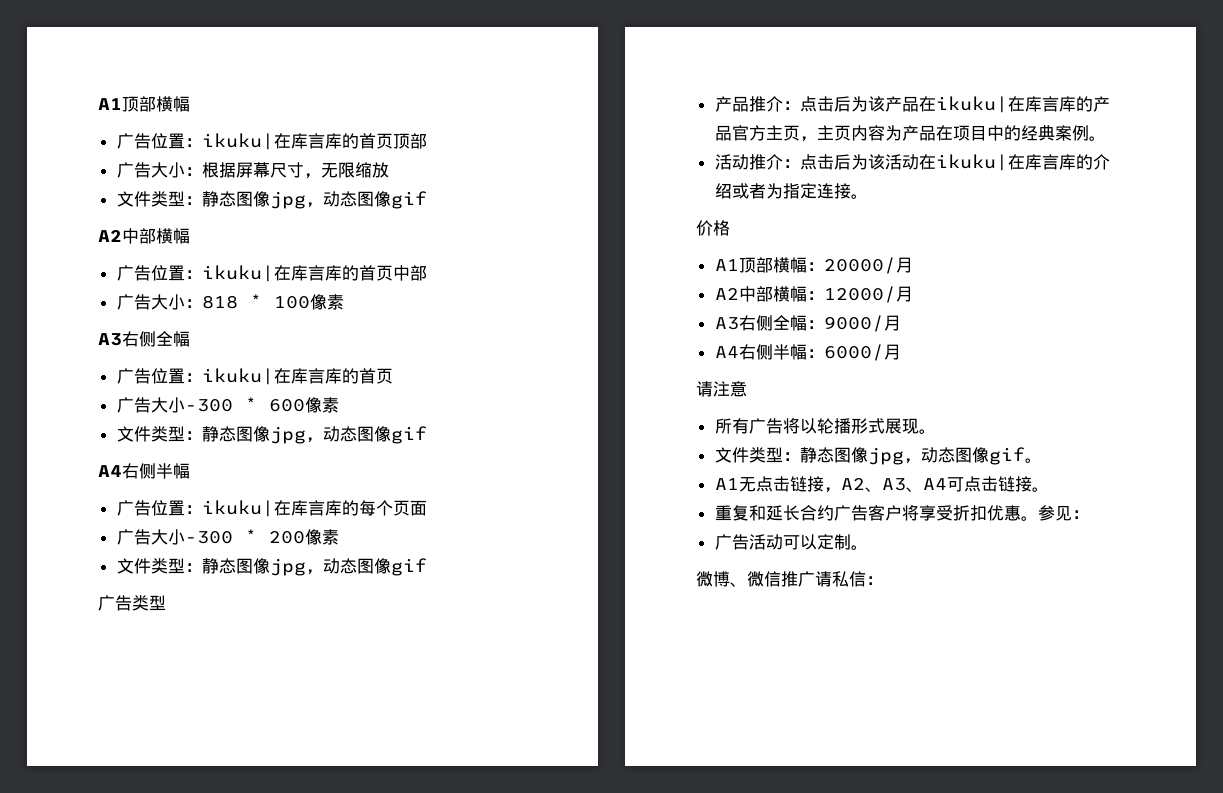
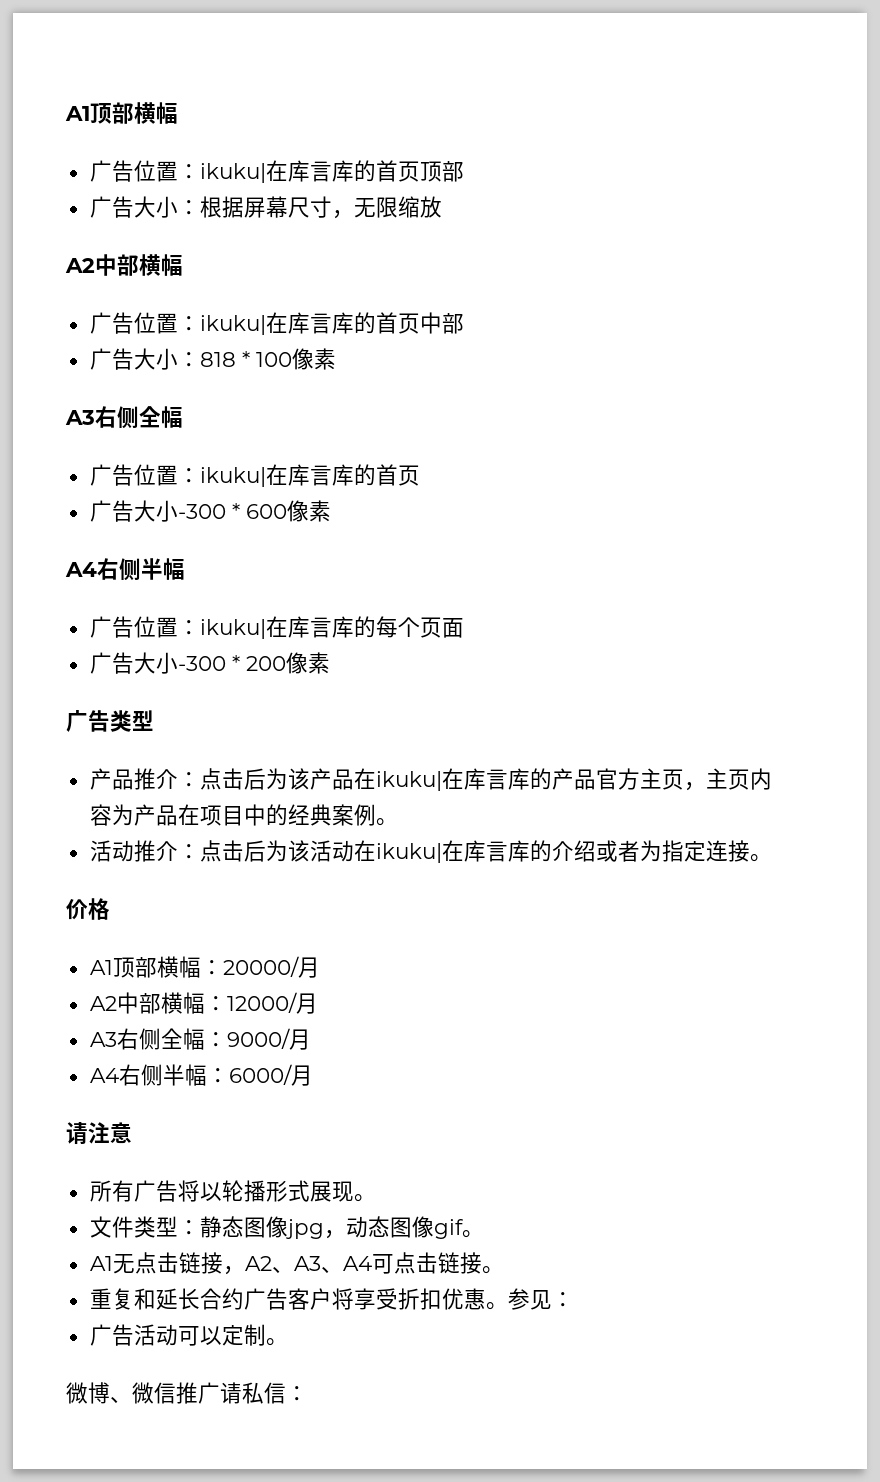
  广告大小：根据屏幕尺寸，无限缩放
- 文件类型：静态图像jpg，动态图像gif
  广告大小-300 * 600像素
- 文件类型：静态图像jpg，动态图像gif
  广告大小-300 * 200像素
- 文件类型：静态图像jpg，动态图像gif

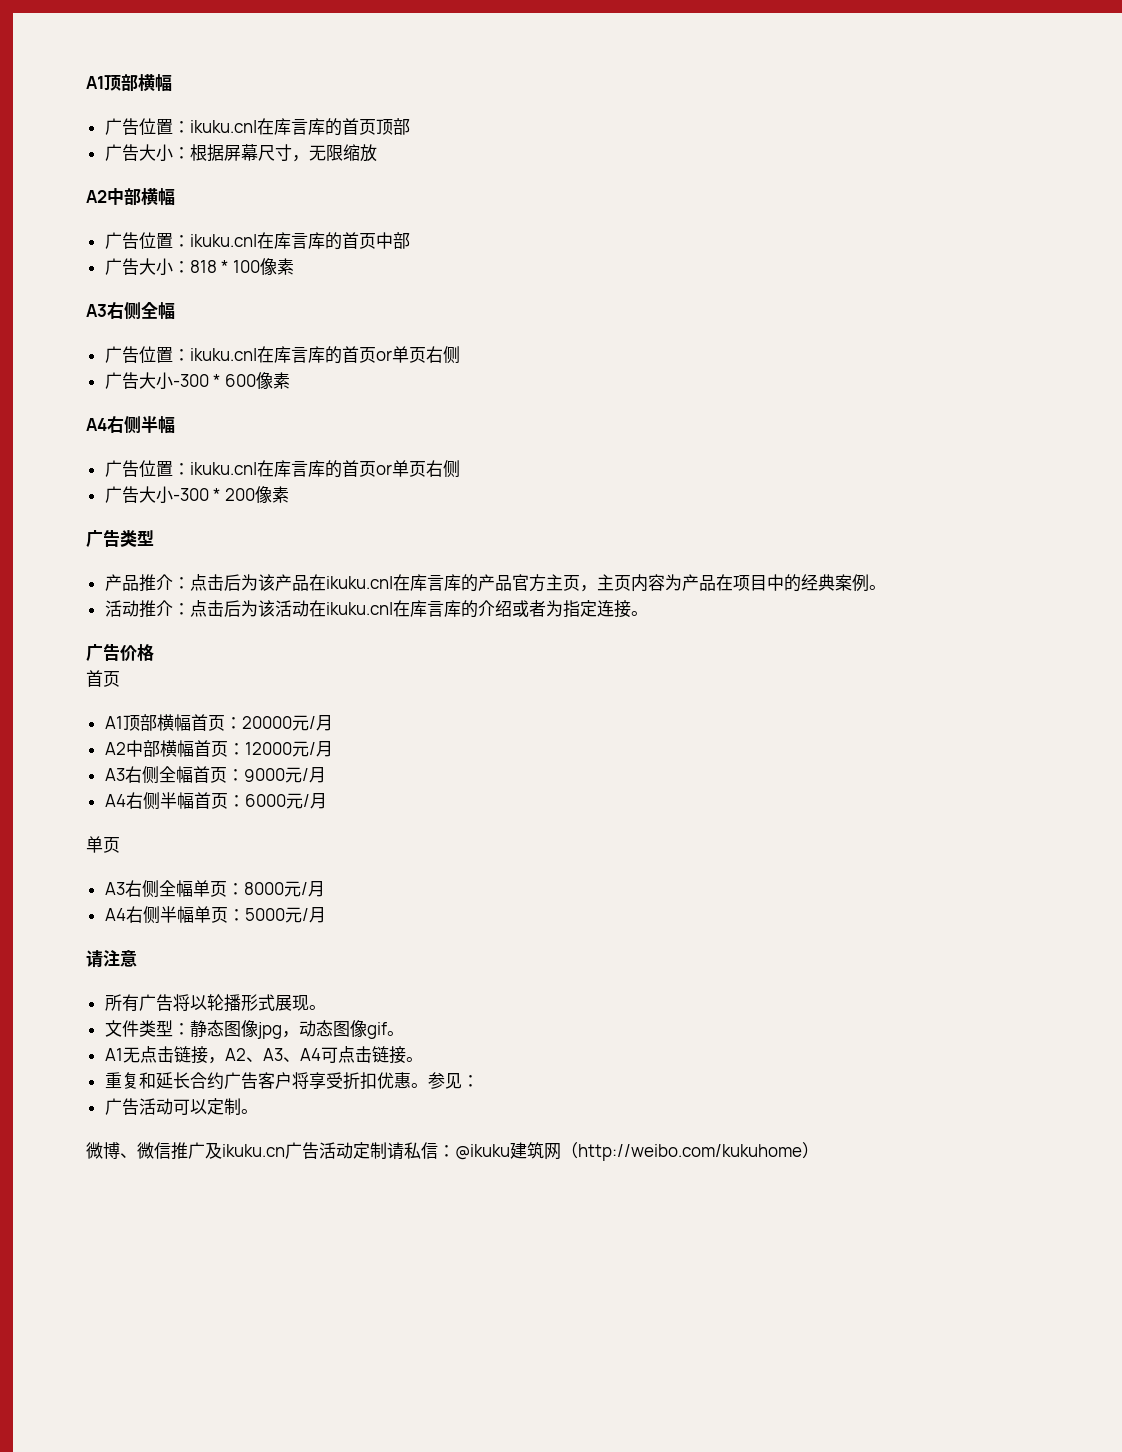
- 广告位置：ikuku|在库言库的首页顶部
+ 广告位置：ikuku.cn|在库言库的首页顶部
- 广告位置：ikuku|在库言库的首页中部
+ 广告位置：ikuku.cn|在库言库的首页中部
  广告大小：818 * 100像素
  A3右侧全幅
- 广告位置：ikuku|在库言库的首页
+ 广告位置：ikuku.cn|在库言库的首页or单页右侧
  广告大小-300 * 600像素
  A4右侧半幅
- 广告位置：ikuku|在库言库的每个页面
+ 广告位置：ikuku.cn|在库言库的首页or单页右侧
- 产品推介：点击后为该产品在ikuku|在库言库的产品官方主页，主页内容为产品在项目中的经典案例。
+ 产品推介：点击后为该产品在ikuku.cn|在库言库的产品官方主页，主页内容为产品在项目中的经典案例。
- 活动推介：点击后为该活动在ikuku|在库言库的介绍或者为指定连接。
+ 活动推介：点击后为该活动在ikuku.cn|在库言库的介绍或者为指定连接。
- 价格
- A1顶部横幅：20000/月
+ 广告价格
+ 首页
+ A1顶部横幅首页：20000元/月
- A2中部横幅：12000/月
+ A2中部横幅首页：12000元/月
- A3右侧全幅：9000/月
- A4右侧半幅：6000/月
+ A3右侧全幅首页：9000元/月
+ A4右侧半幅首页：6000元/月
+ 单页
+ A3右侧全幅单页：8000元/月
+ A4右侧半幅单页：5000元/月
- 微博、微信推广请私信：
+ 微博、微信推广及ikuku.cn广告活动定制请私信：@ikuku建筑网（http://weibo.com/kukuhome）

